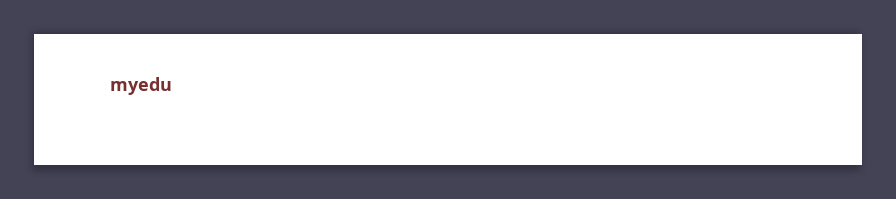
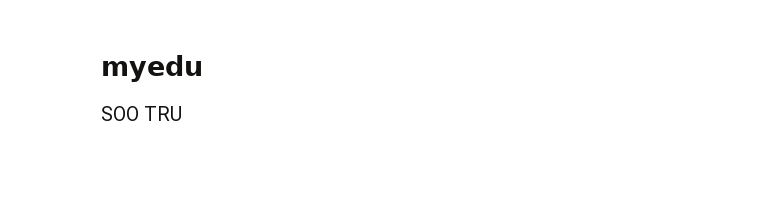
+ SOO TRU

